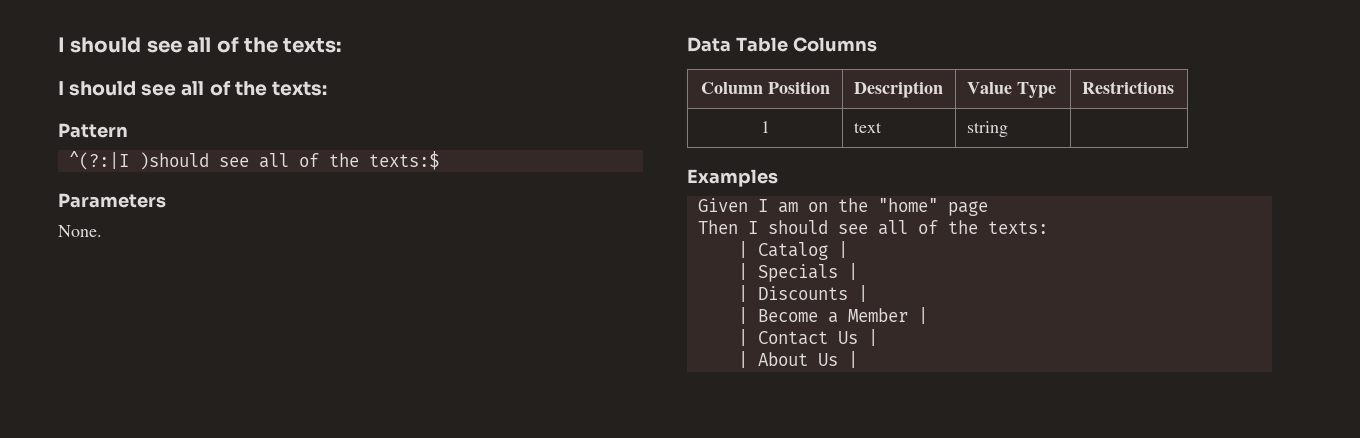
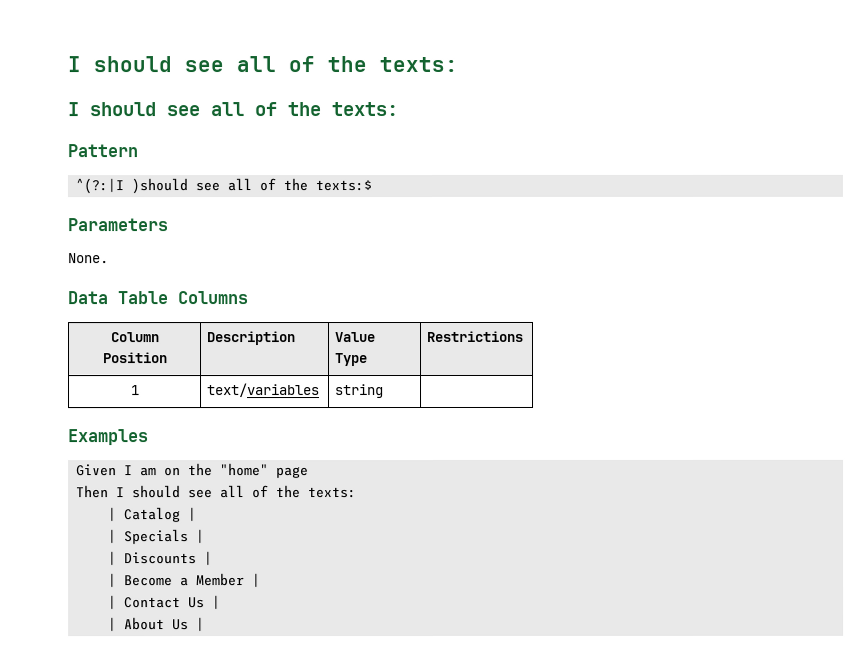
- 1 | text | string |
+ 1 | text/variables | string |

